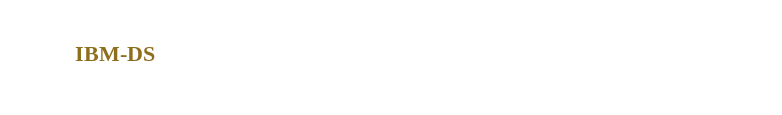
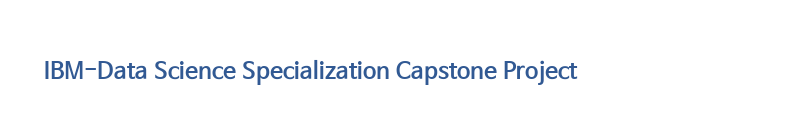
- IBM-DS
+ IBM-Data Science Specialization Capstone Project

